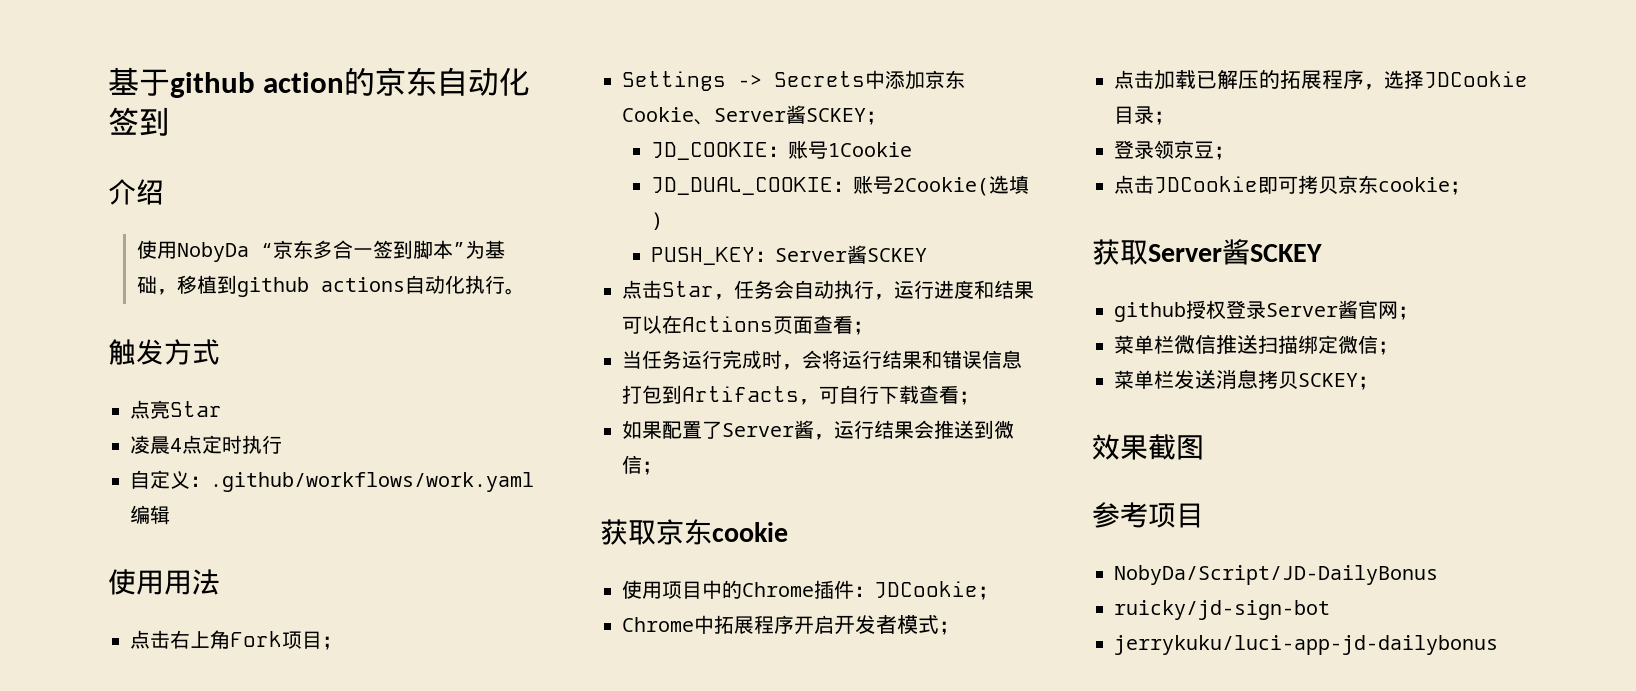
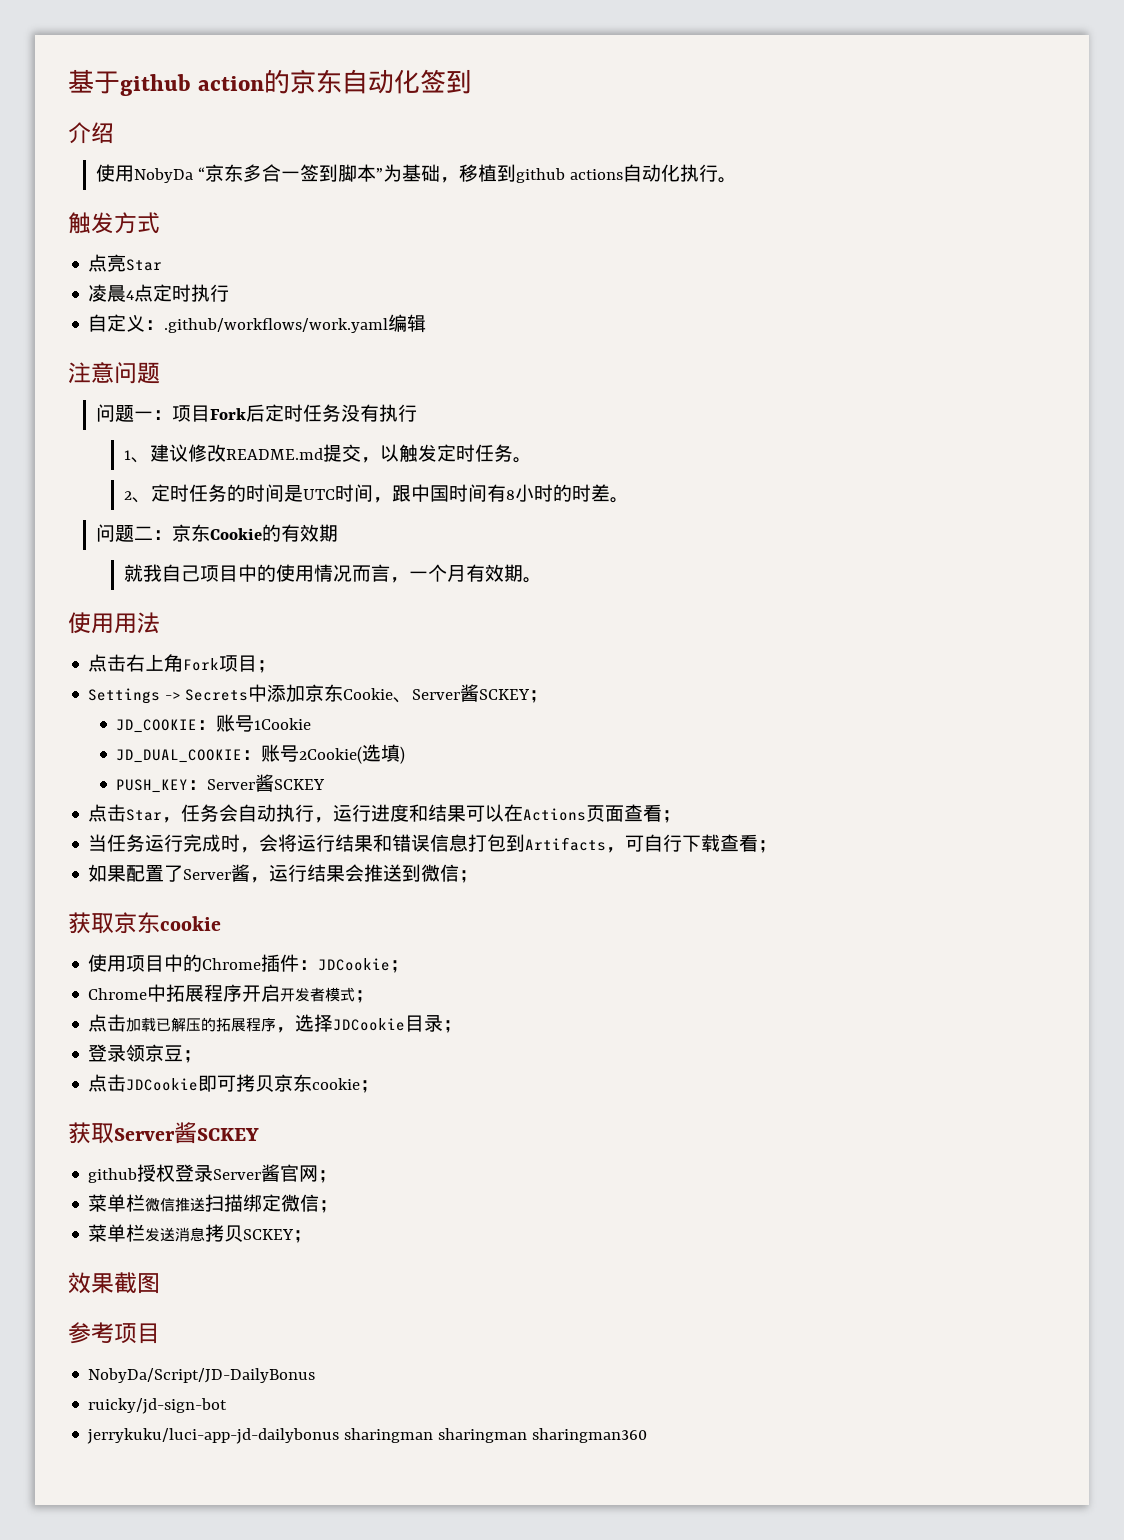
+ 注意问题
+ 问题一：项目Fork后定时任务没有执行
+ 1、建议修改README.md提交，以触发定时任务。
+ 2、定时任务的时间是UTC时间，跟中国时间有8小时的时差。
+ 问题二：京东Cookie的有效期
+ 就我自己项目中的使用情况而言，一个月有效期。
- jerrykuku/luci-app-jd-dailybonus
+ jerrykuku/luci-app-jd-dailybonus sharingman sharingman sharingman360

